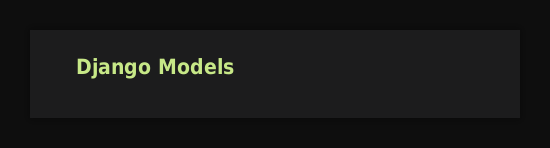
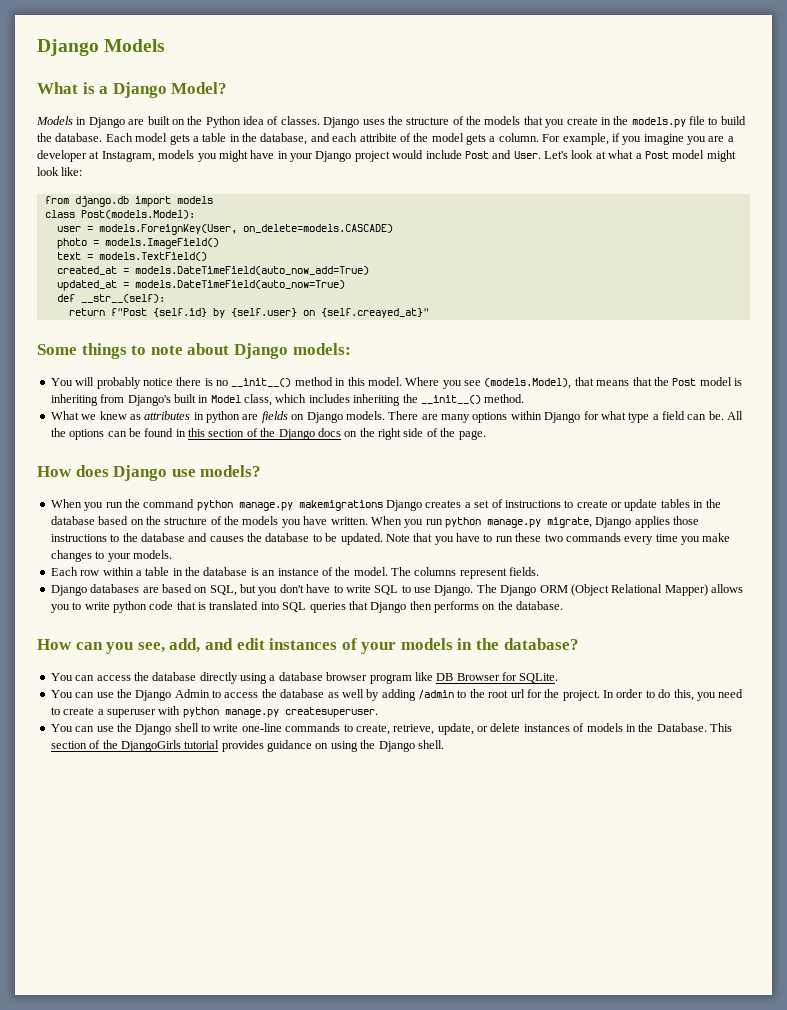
+ What is a Django Model?
+ Models in Django are built on the Python idea of classes. Django uses the structure of the models that you create in the models.py file to build the database. Each model gets a table in the database, and each attribite of the model gets a column. For example, if you imagine you are a developer at Instagram, models you might have in your Django project would include Post and User. Let's look at what a Post model might look like:
+ from django.db import models
+ class Post(models.Model):
+ user = models.ForeignKey(User, on_delete=models.CASCADE)
+ photo = models.ImageField()
+ text = models.TextField()
+ created_at = models.DateTimeField(auto_now_add=True)
+ updated_at = models.DateTimeField(auto_now=True)
+ def __str__(self):
+ return f"Post {self.id} by {self.user} on {self.creayed_at}"
+ Some things to note about Django models:
+ You will probably notice there is no __init__() method in this model. Where you see (models.Model), that means that the Post model is inheriting from Django's built in Model class, which includes inheriting the __init__() method.
+ What we knew as attributes in python are fields on Django models. There are many options within Django for what type a field can be. All the options can be found in this section of the Django docs on the right side of the page.
+ How does Django use models?
+ When you run the command python manage.py makemigrations Django creates a set of instructions to create or update tables in the database based on the structure of the models you have written. When you run python manage.py migrate, Django applies those instructions to the database and causes the database to be updated. Note that you have to run these two commands every time you make changes to your models.
+ Each row within a table in the database is an instance of the model. The columns represent fields.
+ Django databases are based on SQL, but you don't have to write SQL to use Django. The Django ORM (Object Relational Mapper) allows you to write python code that is translated into SQL queries that Django then performs on the database.
+ How can you see, add, and edit instances of your models in the database?
+ You can access the database directly using a database browser program like DB Browser for SQLite.
+ You can use the Django Admin to access the database as well by adding /admin to the root url for the project. In order to do this, you need to create a superuser with python manage.py createsuperuser.
+ You can use the Django shell to write one-line commands to create, retrieve, update, or delete instances of models in the Database. This section of the DjangoGirls tutorial provides guidance on using the Django shell.

